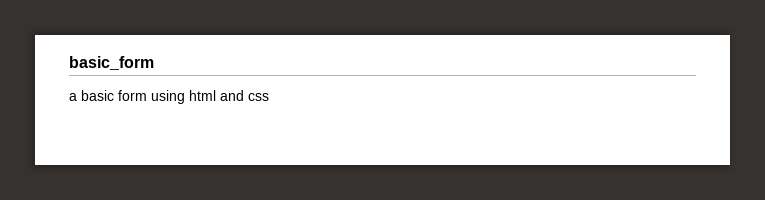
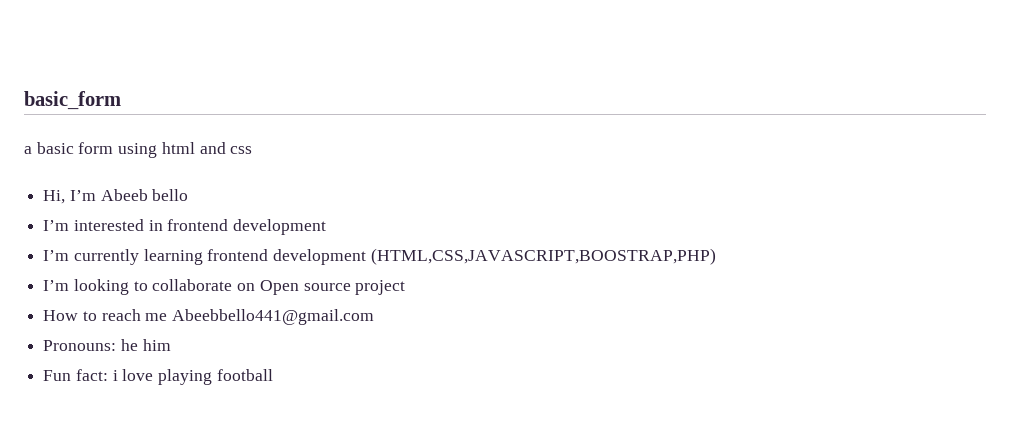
+ Hi, I’m Abeeb bello
+ I’m interested in frontend development
+ I’m currently learning frontend development (HTML,CSS,JAVASCRIPT,BOOSTRAP,PHP)
+ I’m looking to collaborate on Open source project
+ How to reach me Abeebbello441@gmail.com
+ Pronouns: he him
+ Fun fact: i love playing football

